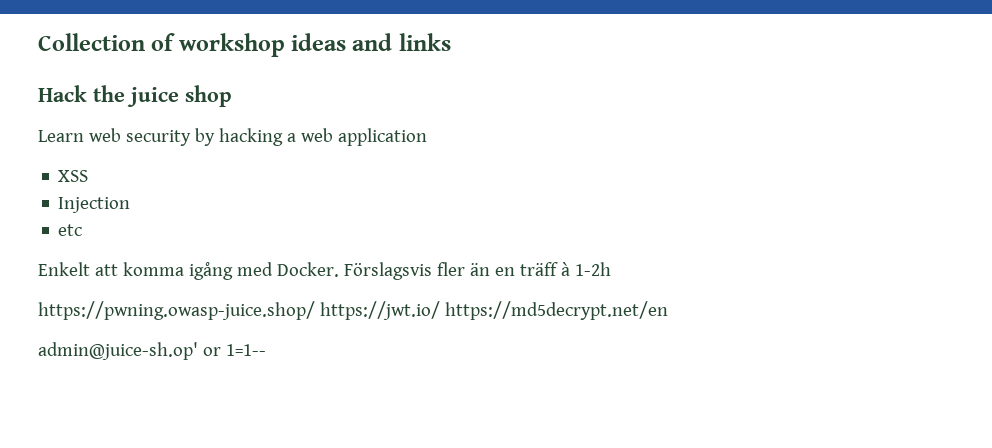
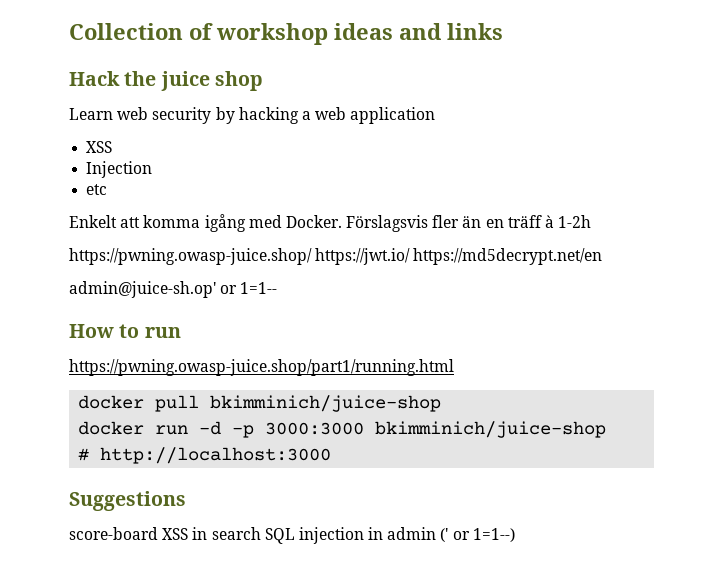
+ How to run
+ https://pwning.owasp-juice.shop/part1/running.html
+ docker pull bkimminich/juice-shop
+ docker run -d -p 3000:3000 bkimminich/juice-shop
+ # http://localhost:3000
+ Suggestions
+ score-board XSS in search SQL injection in admin (' or 1=1--)

